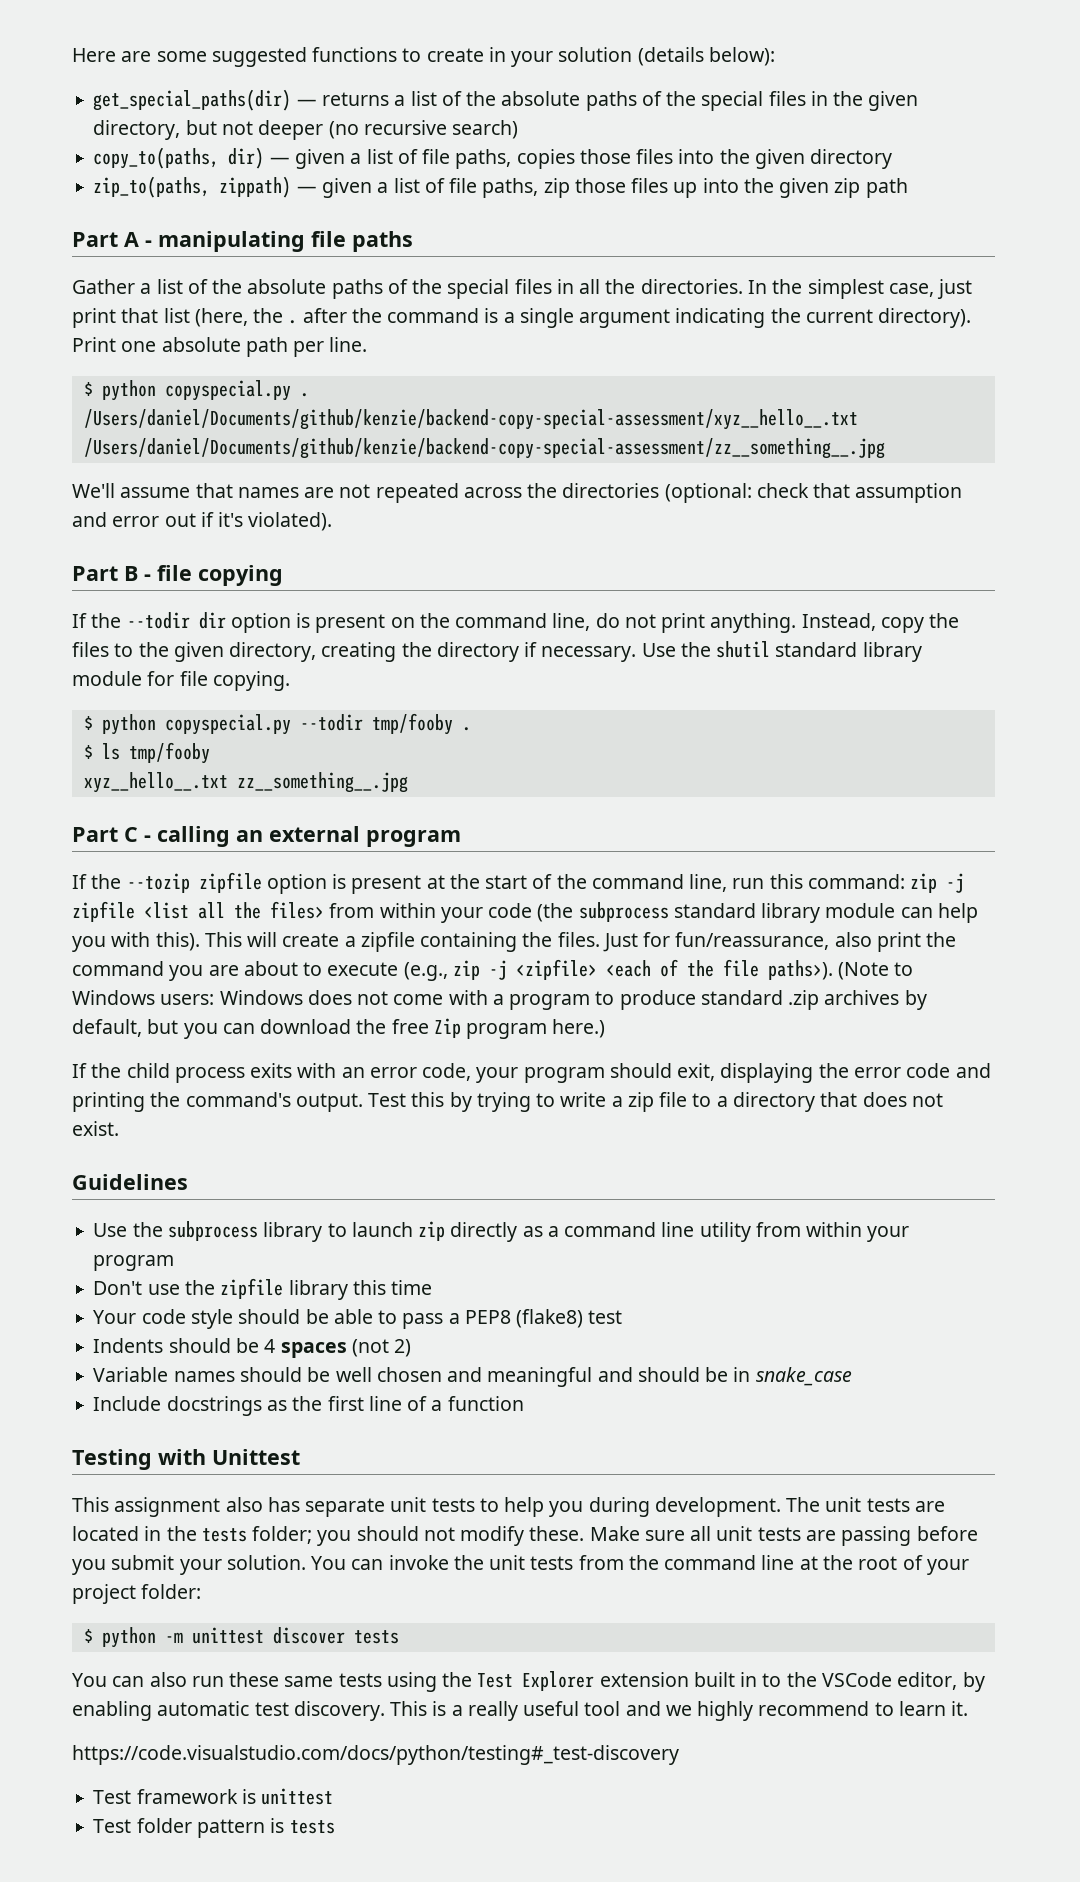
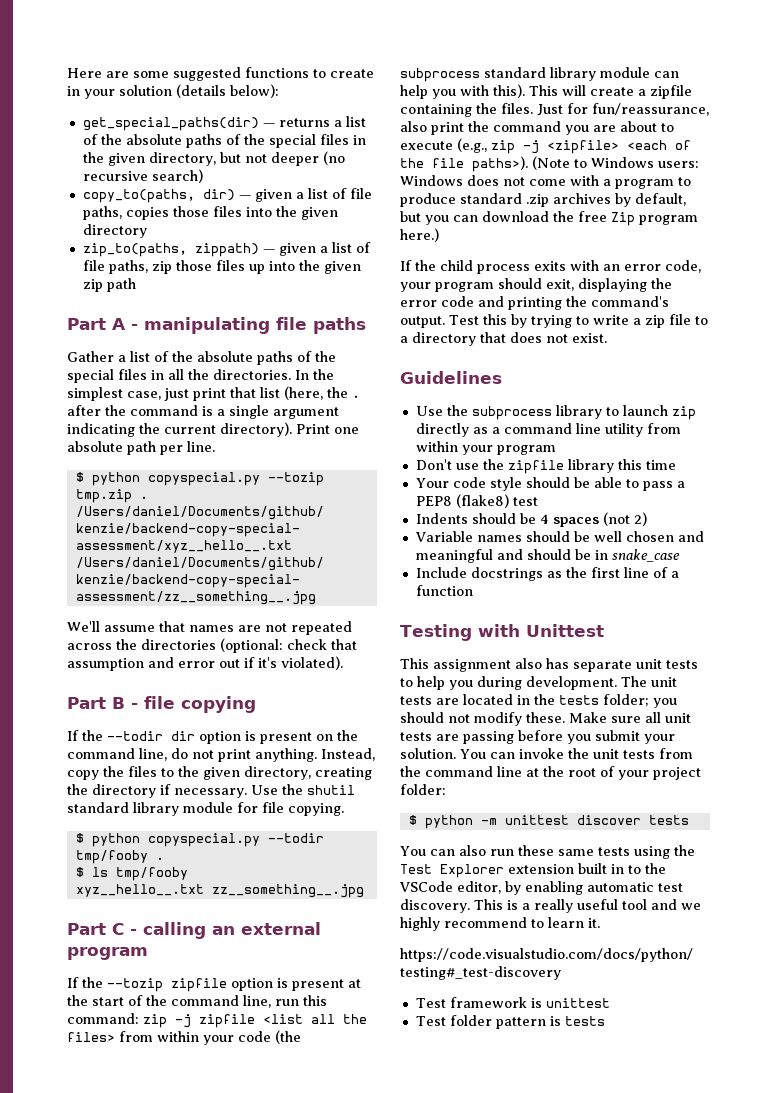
- $ python copyspecial.py .
+ $ python copyspecial.py --tozip tmp.zip .

